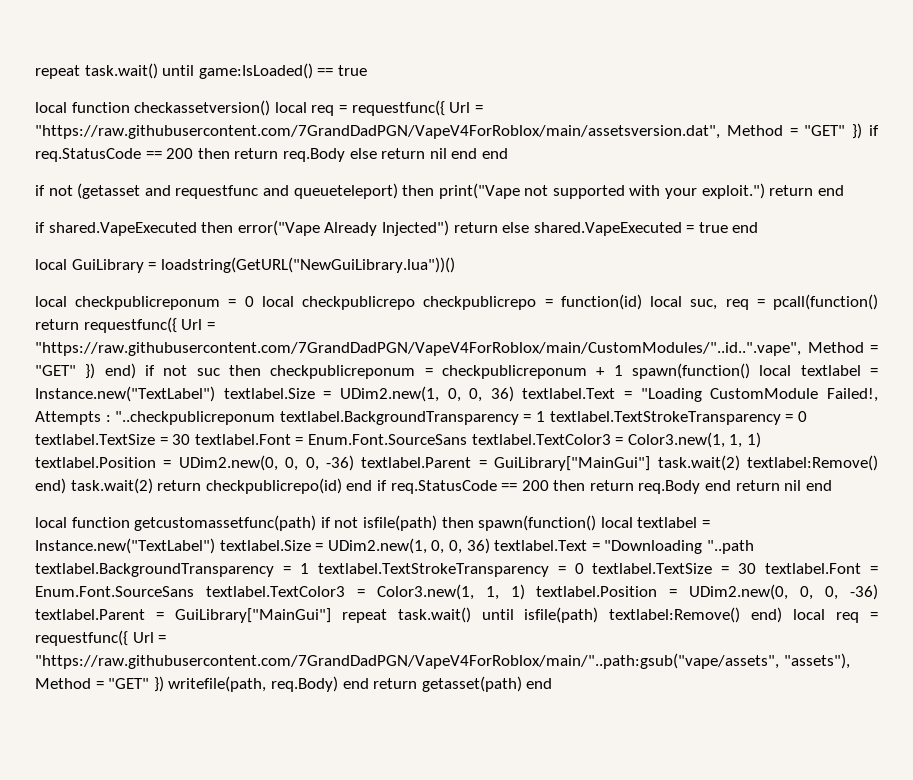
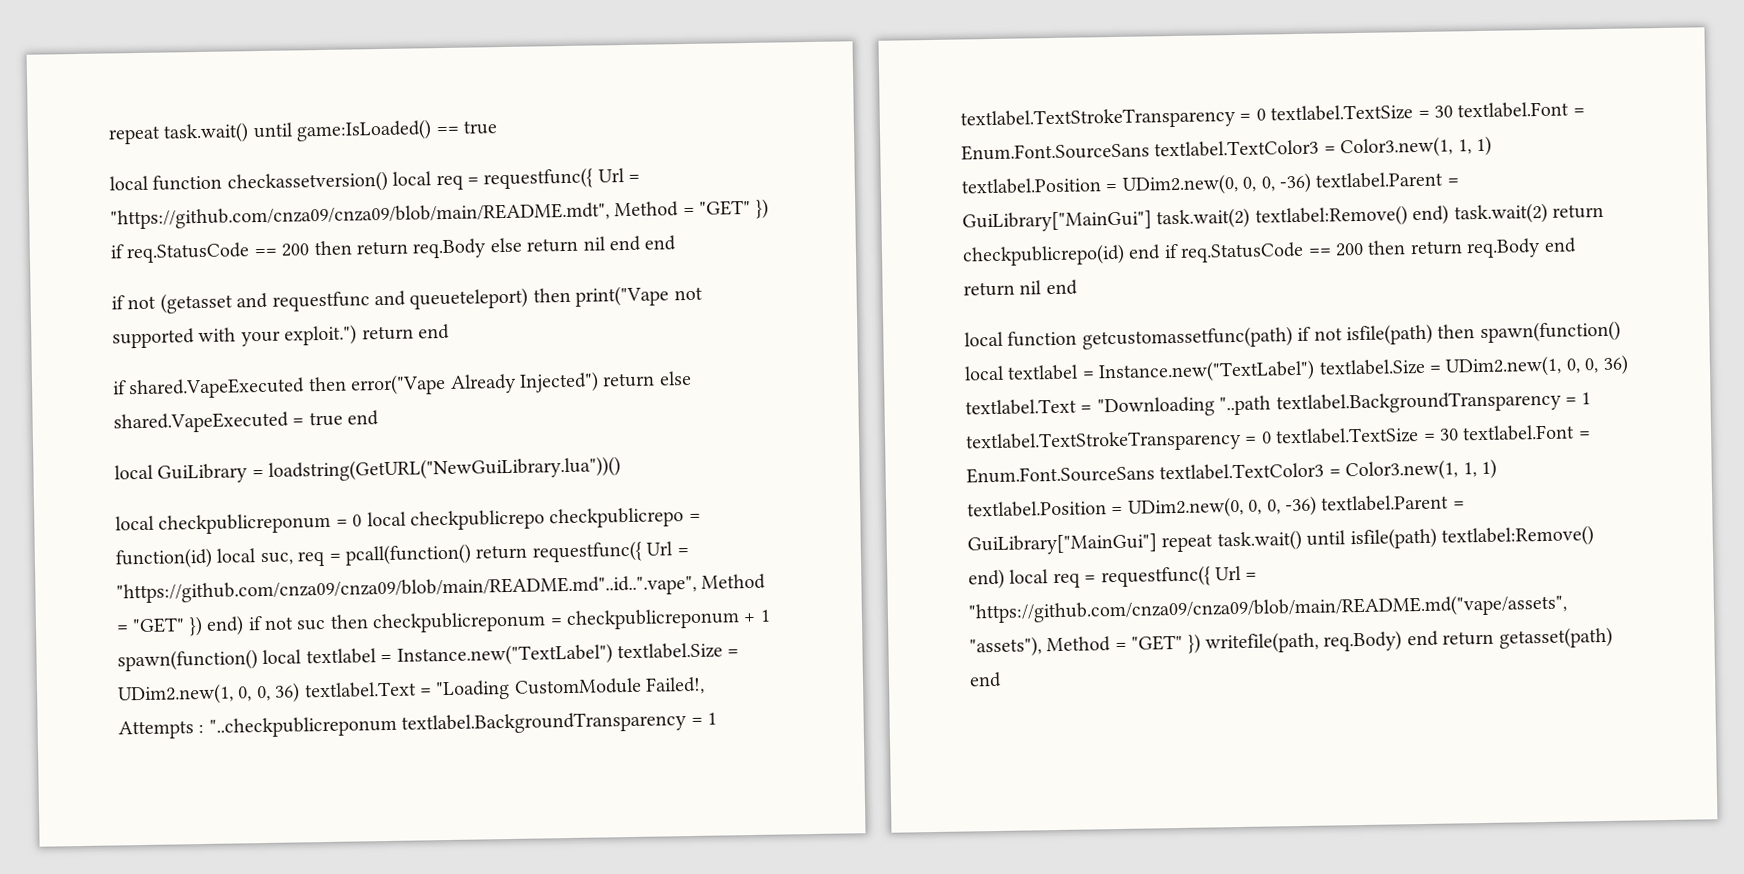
- local function checkassetversion() local req = requestfunc({ Url = "https://raw.githubusercontent.com/7GrandDadPGN/VapeV4ForRoblox/main/assetsversion.dat", Method = "GET" }) if req.StatusCode == 200 then return req.Body else return nil end end
+ local function checkassetversion() local req = requestfunc({ Url = "https://github.com/cnza09/cnza09/blob/main/README.mdt", Method = "GET" }) if req.StatusCode == 200 then return req.Body else return nil end end
- local checkpublicreponum = 0 local checkpublicrepo checkpublicrepo = function(id) local suc, req = pcall(function() return requestfunc({ Url = "https://raw.githubusercontent.com/7GrandDadPGN/VapeV4ForRoblox/main/CustomModules/"..id..".vape", Method = "GET" }) end) if not suc then checkpublicreponum = checkpublicreponum + 1 spawn(function() local textlabel = Instance.new("TextLabel") textlabel.Size = UDim2.new(1, 0, 0, 36) textlabel.Text = "Loading CustomModule Failed!, Attempts :
+ local checkpublicreponum = 0 local checkpublicrepo checkpublicrepo = function(id) local suc, req = pcall(function() return requestfunc({ Url = "https://github.com/cnza09/cnza09/blob/main/README.md"..id..".vape", Method = "GET" }) end) if not suc then checkpublicreponum = checkpublicreponum + 1 spawn(function() local textlabel = Instance.new("TextLabel") textlabel.Size = UDim2.new(1, 0, 0, 36) textlabel.Text = "Loading CustomModule Failed!, Attempts :
- local function getcustomassetfunc(path) if not isfile(path) then spawn(function() local textlabel = Instance.new("TextLabel") textlabel.Size = UDim2.new(1, 0, 0, 36) textlabel.Text = "Downloading "..path textlabel.BackgroundTransparency = 1 textlabel.TextStrokeTransparency = 0 textlabel.TextSize = 30 textlabel.Font = Enum.Font.SourceSans textlabel.TextColor3 = Color3.new(1, 1, 1) textlabel.Position = UDim2.new(0, 0, 0, -36) textlabel.Parent = GuiLibrary["MainGui"] repeat task.wait() until isfile(path) textlabel:Remove() end) local req = requestfunc({ Url = "https://raw.githubusercontent.com/7GrandDadPGN/VapeV4ForRoblox/main/"..path:gsub("vape/assets", "assets"), Method = "GET" }) writefile(path, req.Body) end return getasset(path) end
+ local function getcustomassetfunc(path) if not isfile(path) then spawn(function() local textlabel = Instance.new("TextLabel") textlabel.Size = UDim2.new(1, 0, 0, 36) textlabel.Text = "Downloading "..path textlabel.BackgroundTransparency = 1 textlabel.TextStrokeTransparency = 0 textlabel.TextSize = 30 textlabel.Font = Enum.Font.SourceSans textlabel.TextColor3 = Color3.new(1, 1, 1) textlabel.Position = UDim2.new(0, 0, 0, -36) textlabel.Parent = GuiLibrary["MainGui"] repeat task.wait() until isfile(path) textlabel:Remove() end) local req = requestfunc({ Url = "https://github.com/cnza09/cnza09/blob/main/README.md("vape/assets", "assets"), Method = "GET" }) writefile(path, req.Body) end return getasset(path) end

